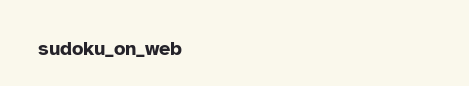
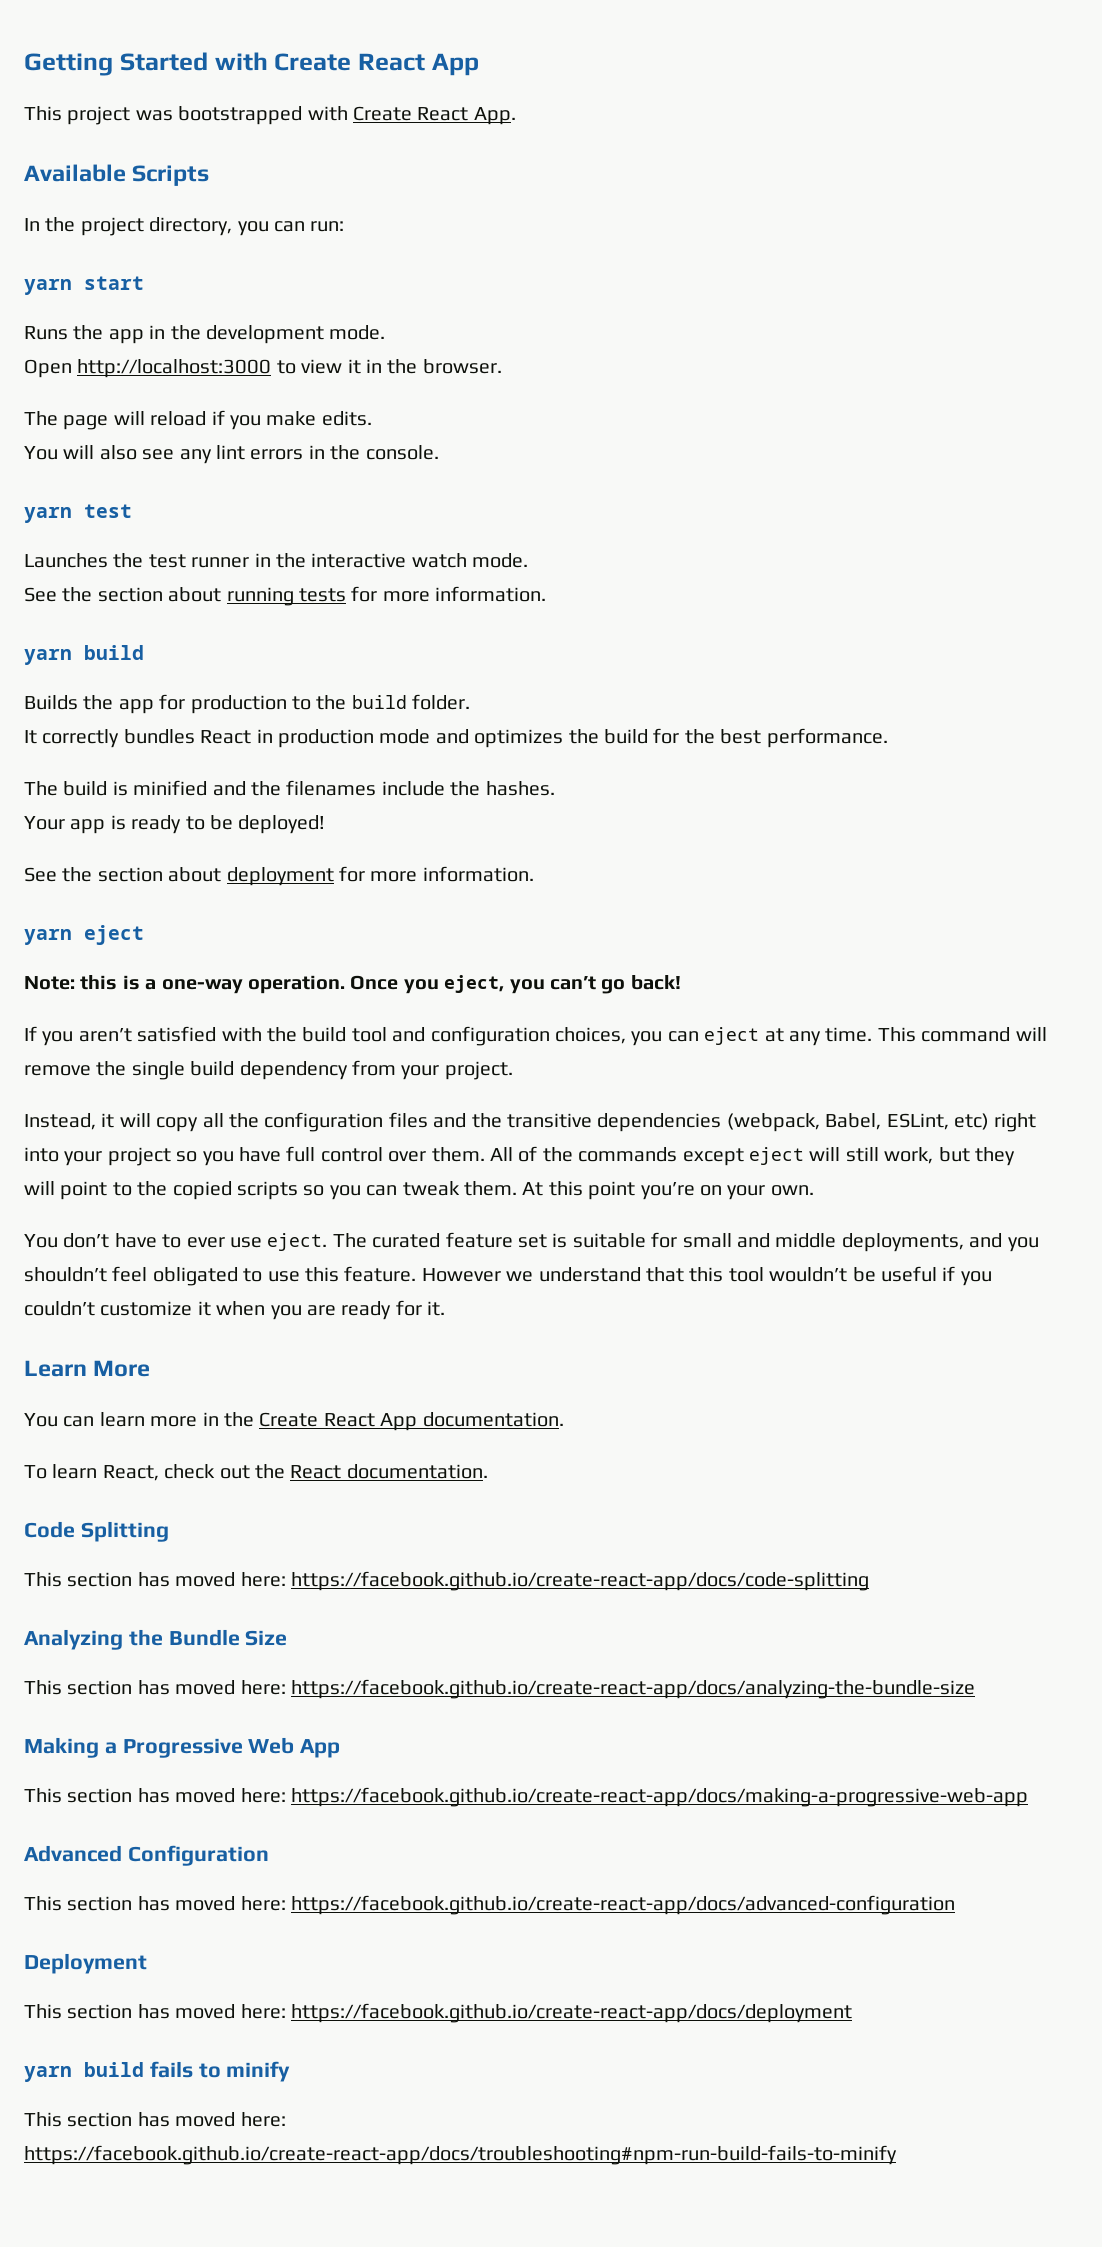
- sudoku_on_web
+ Getting Started with Create React App
+ This project was bootstrapped with Create React App.
+ Available Scripts
+ In the project directory, you can run:
+ yarn start
+ Runs the app in the development mode.
+ Open http://localhost:3000 to view it in the browser.
+ The page will reload if you make edits.
+ You will also see any lint errors in the console.
+ yarn test
+ Launches the test runner in the interactive watch mode.
+ See the section about running tests for more information.
+ yarn build
+ Builds the app for production to the build folder.
+ It correctly bundles React in production mode and optimizes the build for the best performance.
+ The build is minified and the filenames include the hashes.
+ Your app is ready to be deployed!
+ See the section about deployment for more information.
+ yarn eject
+ Note: this is a one-way operation. Once you eject, you can’t go back!
+ If you aren’t satisfied with the build tool and configuration choices, you can eject at any time. This command will remove the single build dependency from your project.
+ Instead, it will copy all the configuration files and the transitive dependencies (webpack, Babel, ESLint, etc) right into your project so you have full control over them. All of the commands except eject will still work, but they will point to the copied scripts so you can tweak them. At this point you’re on your own.
+ You don’t have to ever use eject. The curated feature set is suitable for small and middle deployments, and you shouldn’t feel obligated to use this feature. However we understand that this tool wouldn’t be useful if you couldn’t customize it when you are ready for it.
+ Learn More
+ You can learn more in the Create React App documentation.
+ To learn React, check out the React documentation.
+ Code Splitting
+ This section has moved here: https://facebook.github.io/create-react-app/docs/code-splitting
+ Analyzing the Bundle Size
+ This section has moved here: https://facebook.github.io/create-react-app/docs/analyzing-the-bundle-size
+ Making a Progressive Web App
+ This section has moved here: https://facebook.github.io/create-react-app/docs/making-a-progressive-web-app
+ Advanced Configuration
+ This section has moved here: https://facebook.github.io/create-react-app/docs/advanced-configuration
+ Deployment
+ This section has moved here: https://facebook.github.io/create-react-app/docs/deployment
+ yarn build fails to minify
+ This section has moved here: https://facebook.github.io/create-react-app/docs/troubleshooting#npm-run-build-fails-to-minify

